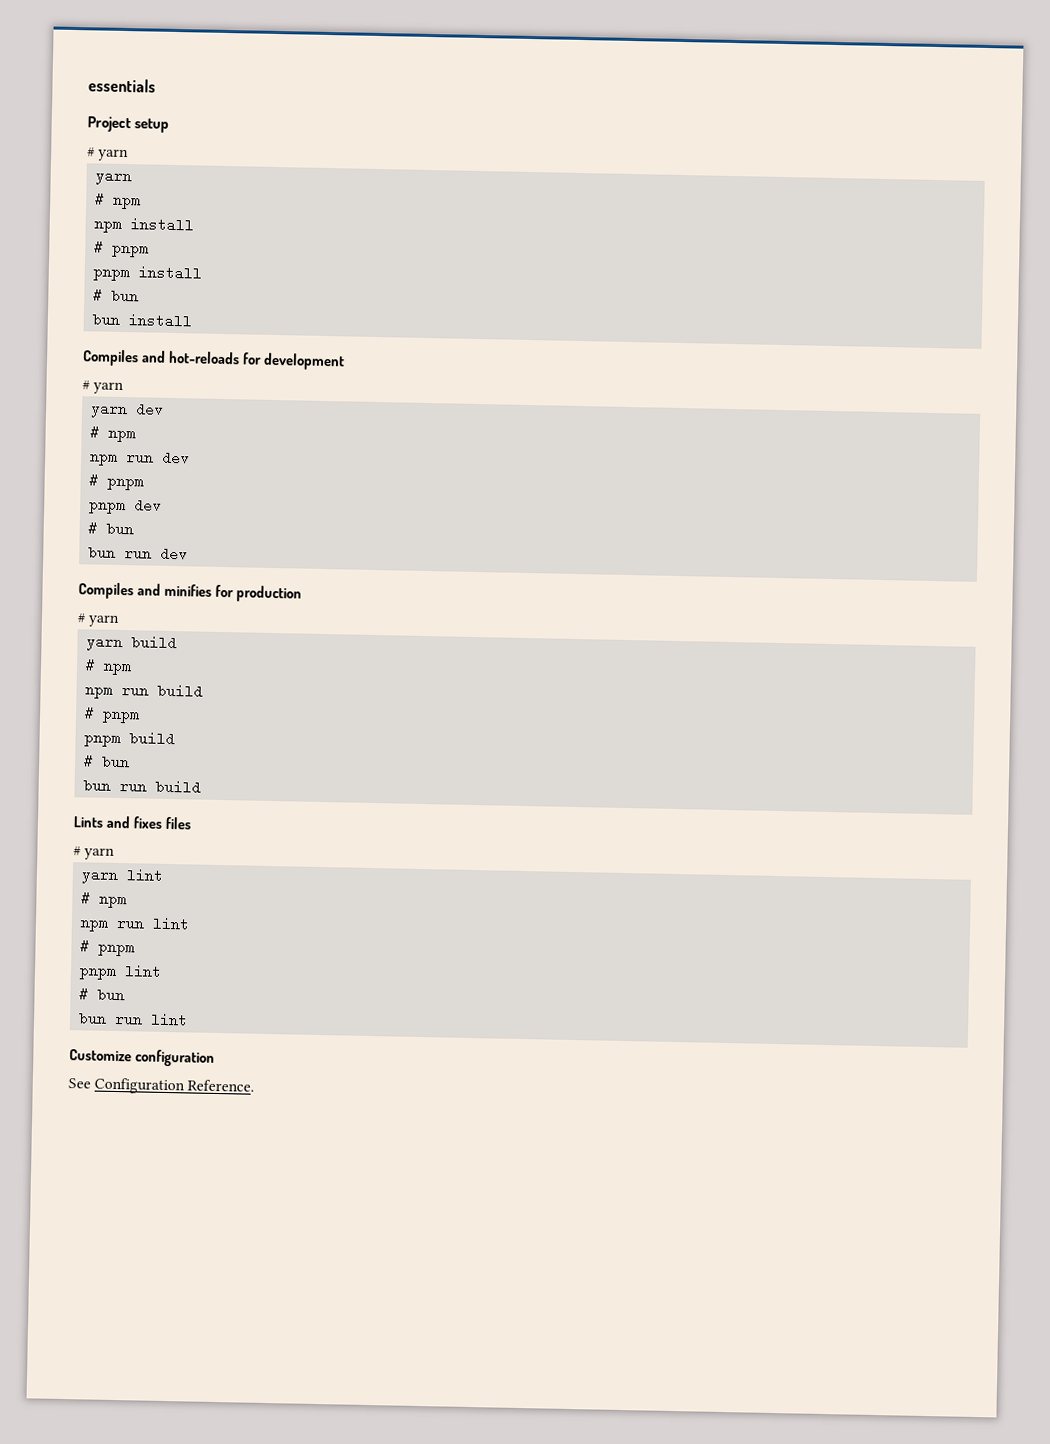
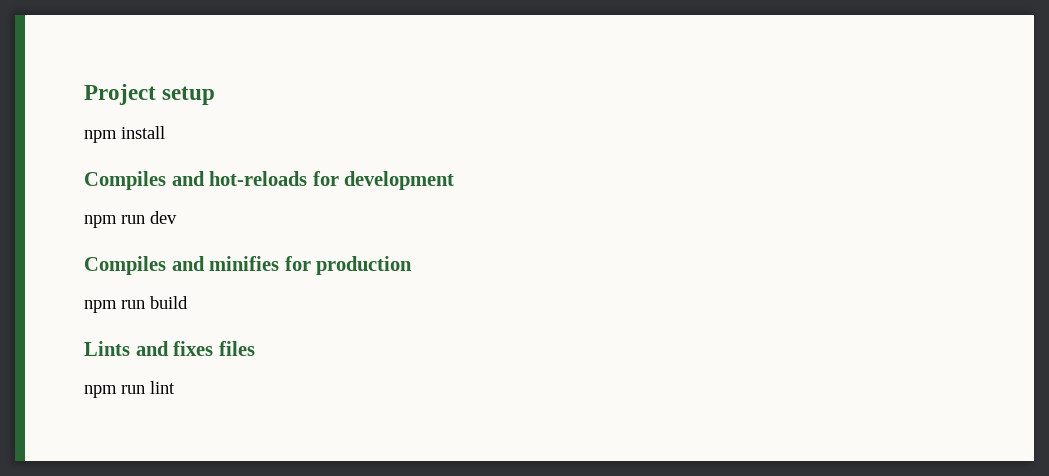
- essentials
  Project setup
- # yarn
- yarn
- # npm
  npm install
- # pnpm
- pnpm install
- # bun
- bun install
  Compiles and hot-reloads for development
- # yarn
- yarn dev
- # npm
  npm run dev
- # pnpm
- pnpm dev
- # bun
- bun run dev
  Compiles and minifies for production
- # yarn
- yarn build
- # npm
  npm run build
- # pnpm
- pnpm build
- # bun
- bun run build
  Lints and fixes files
- # yarn
- yarn lint
- # npm
  npm run lint
- # pnpm
- pnpm lint
- # bun
- bun run lint
- Customize configuration
- See Configuration Reference.

